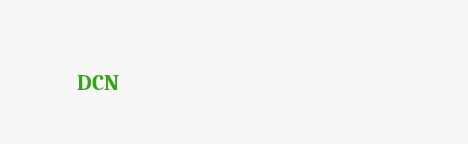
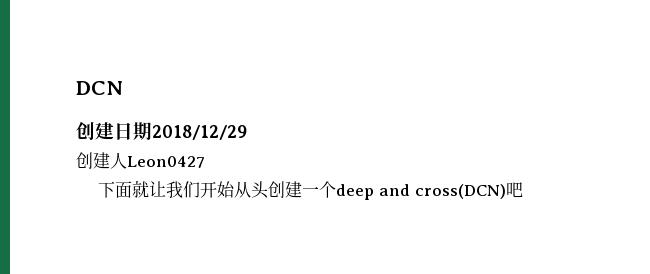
+ 创建日期2018/12/29
+ 创建人Leon0427
+ 下面就让我们开始从头创建一个deep and cross(DCN)吧

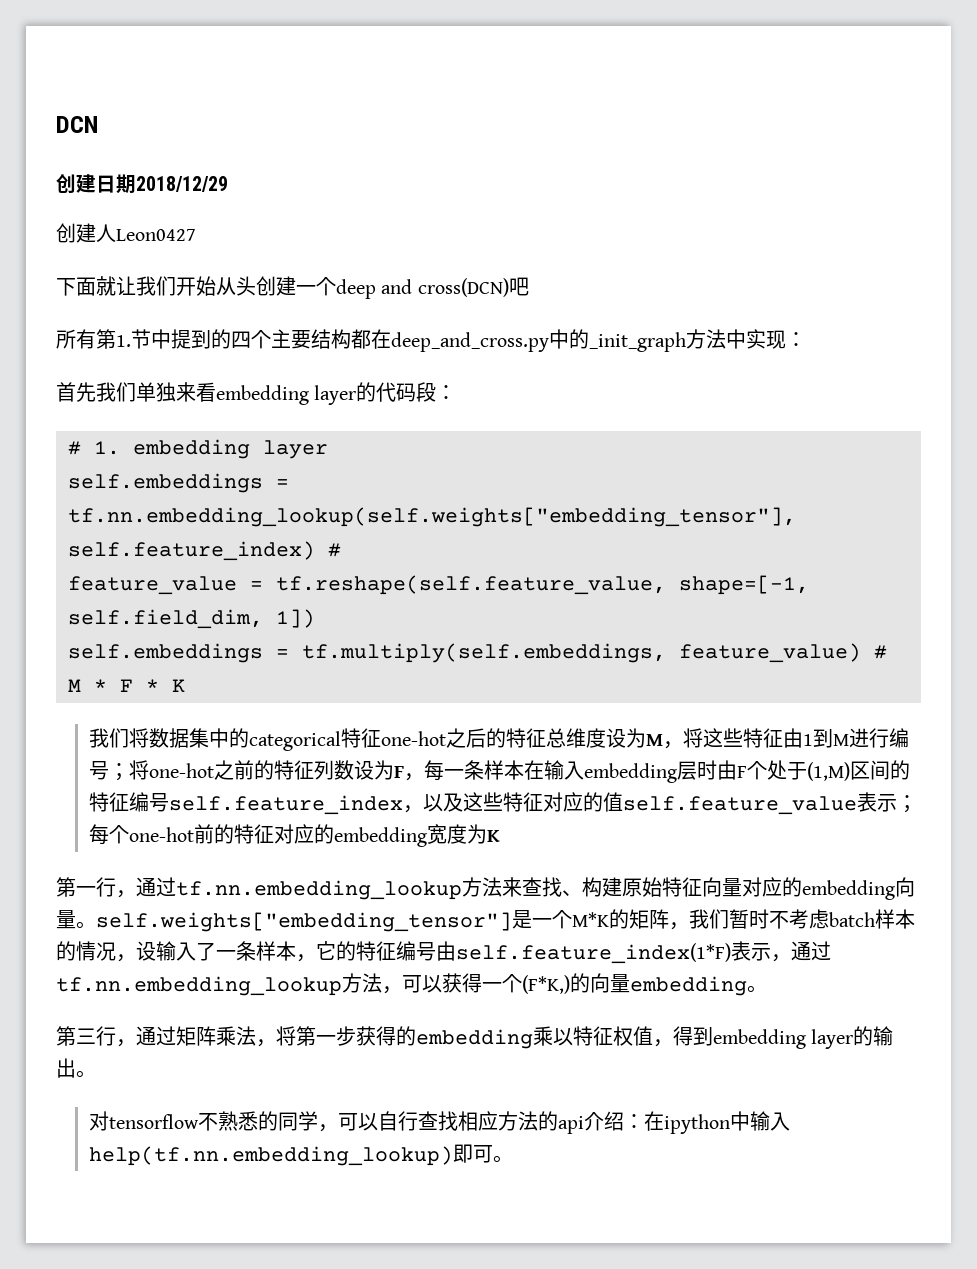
+ 所有第1.节中提到的四个主要结构都在deep_and_cross.py中的_init_graph方法中实现：
+ 首先我们单独来看embedding layer的代码段：
+ # 1. embedding layer
+ self.embeddings = tf.nn.embedding_lookup(self.weights["embedding_tensor"], self.feature_index) #
+ feature_value = tf.reshape(self.feature_value, shape=[-1, self.field_dim, 1])
+ self.embeddings = tf.multiply(self.embeddings, feature_value) # M * F * K
+ 我们将数据集中的categorical特征one-hot之后的特征总维度设为M，将这些特征由1到M进行编号；将one-hot之前的特征列数设为F，每一条样本在输入embedding层时由F个处于(1,M)区间的特征编号self.feature_index，以及这些特征对应的值self.feature_value表示；每个one-hot前的特征对应的embedding宽度为K
+ 第一行，通过tf.nn.embedding_lookup方法来查找、构建原始特征向量对应的embedding向量。self.weights["embedding_tensor"]是一个M*K的矩阵，我们暂时不考虑batch样本的情况，设输入了一条样本，它的特征编号由self.feature_index(1*F)表示，通过tf.nn.embedding_lookup方法，可以获得一个(F*K,)的向量embedding。
+ 第三行，通过矩阵乘法，将第一步获得的embedding乘以特征权值，得到embedding layer的输出。
+ 对tensorflow不熟悉的同学，可以自行查找相应方法的api介绍：在ipython中输入help(tf.nn.embedding_lookup)即可。

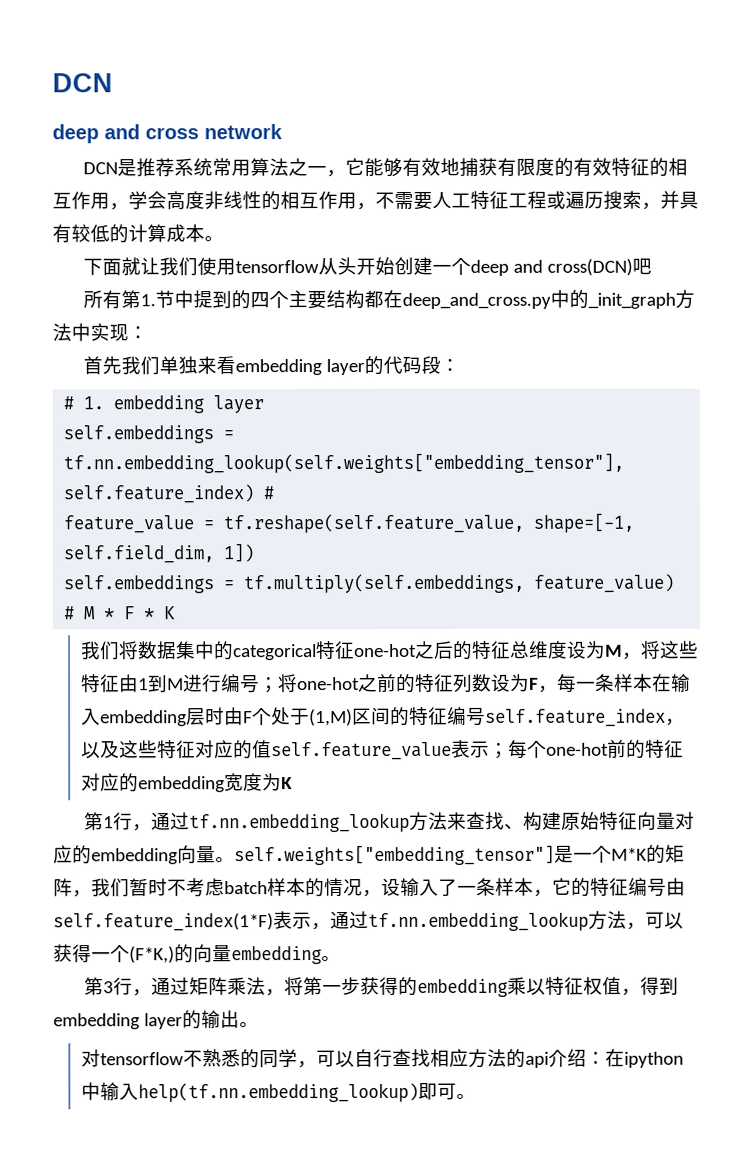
- 创建日期2018/12/29
- 创建人Leon0427
+ deep and cross network
+ DCN是推荐系统常用算法之一，它能够有效地捕获有限度的有效特征的相互作用，学会高度非线性的相互作用，不需要人工特征工程或遍历搜索，并具有较低的计算成本。
- 下面就让我们开始从头创建一个deep and cross(DCN)吧
+ 下面就让我们使用tensorflow从头开始创建一个deep and cross(DCN)吧
- 第一行，通过tf.nn.embedding_lookup方法来查找、构建原始特征向量对应的embedding向量。self.weights["embedding_tensor"]是一个M*K的矩阵，我们暂时不考虑batch样本的情况，设输入了一条样本，它的特征编号由self.feature_index(1*F)表示，通过tf.nn.embedding_lookup方法，可以获得一个(F*K,)的向量embedding。
+ 第1行，通过tf.nn.embedding_lookup方法来查找、构建原始特征向量对应的embedding向量。self.weights["embedding_tensor"]是一个M*K的矩阵，我们暂时不考虑batch样本的情况，设输入了一条样本，它的特征编号由self.feature_index(1*F)表示，通过tf.nn.embedding_lookup方法，可以获得一个(F*K,)的向量embedding。
- 第三行，通过矩阵乘法，将第一步获得的embedding乘以特征权值，得到embedding layer的输出。
+ 第3行，通过矩阵乘法，将第一步获得的embedding乘以特征权值，得到embedding layer的输出。

